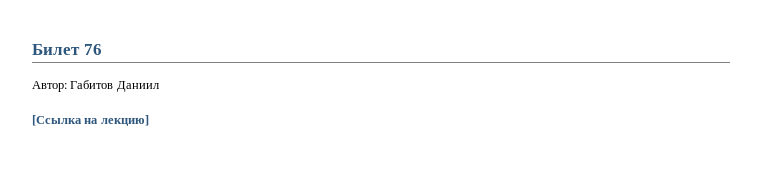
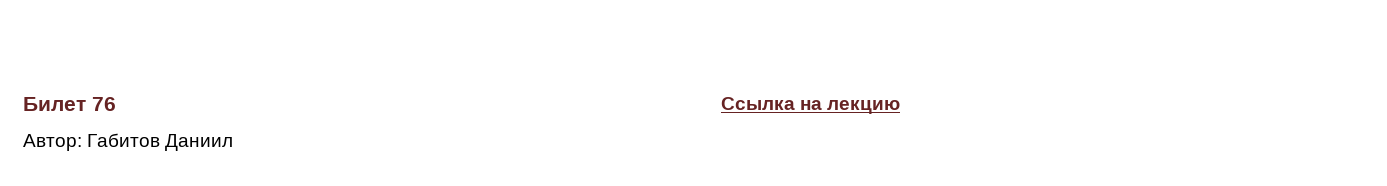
- [Ссылка на лекцию]
+ Ссылка на лекцию

